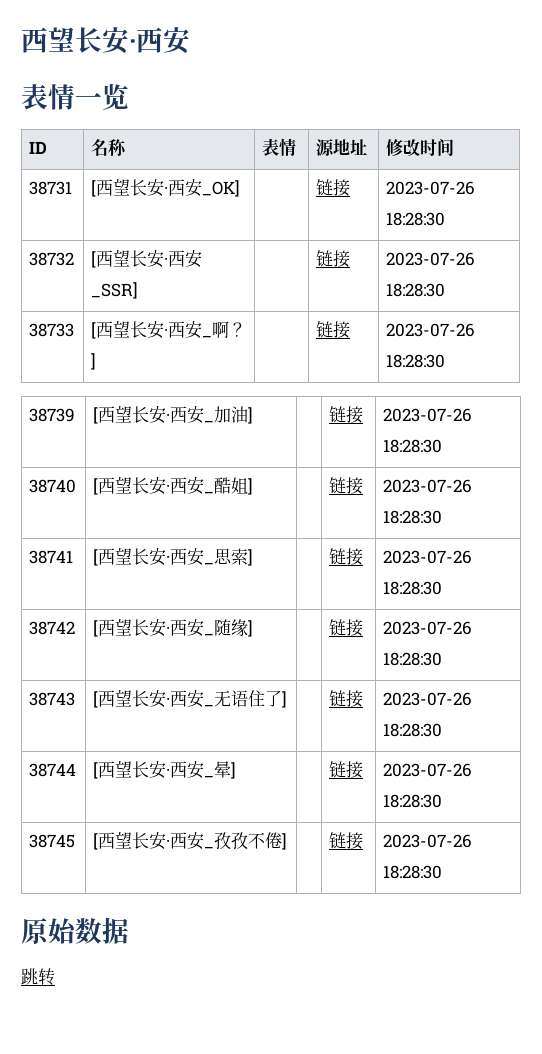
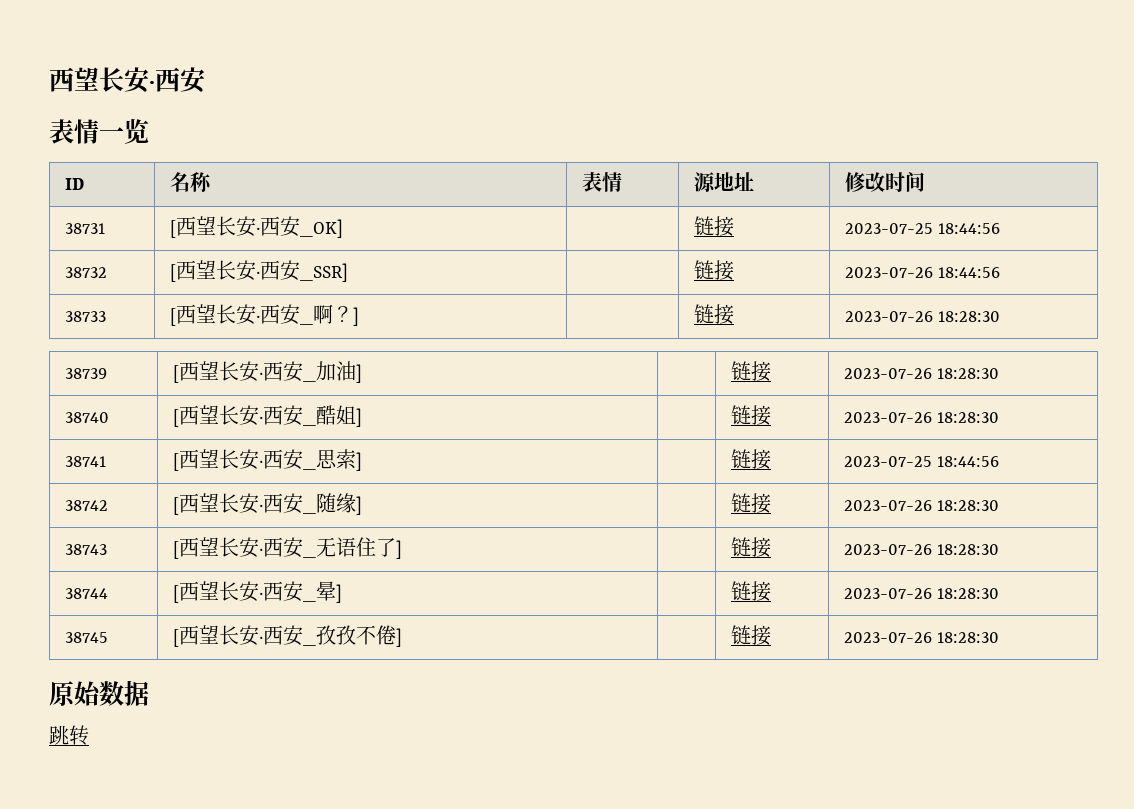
- 38731 | [西望长安·西安_OK] | | 链接 | 2023-07-26 18:28:30
+ 38731 | [西望长安·西安_OK] | | 链接 | 2023-07-25 18:44:56
- 38732 | [西望长安·西安_SSR] | | 链接 | 2023-07-26 18:28:30
+ 38732 | [西望长安·西安_SSR] | | 链接 | 2023-07-26 18:44:56
- 38741 | [西望长安·西安_思索] | | 链接 | 2023-07-26 18:28:30
+ 38741 | [西望长安·西安_思索] | | 链接 | 2023-07-25 18:44:56

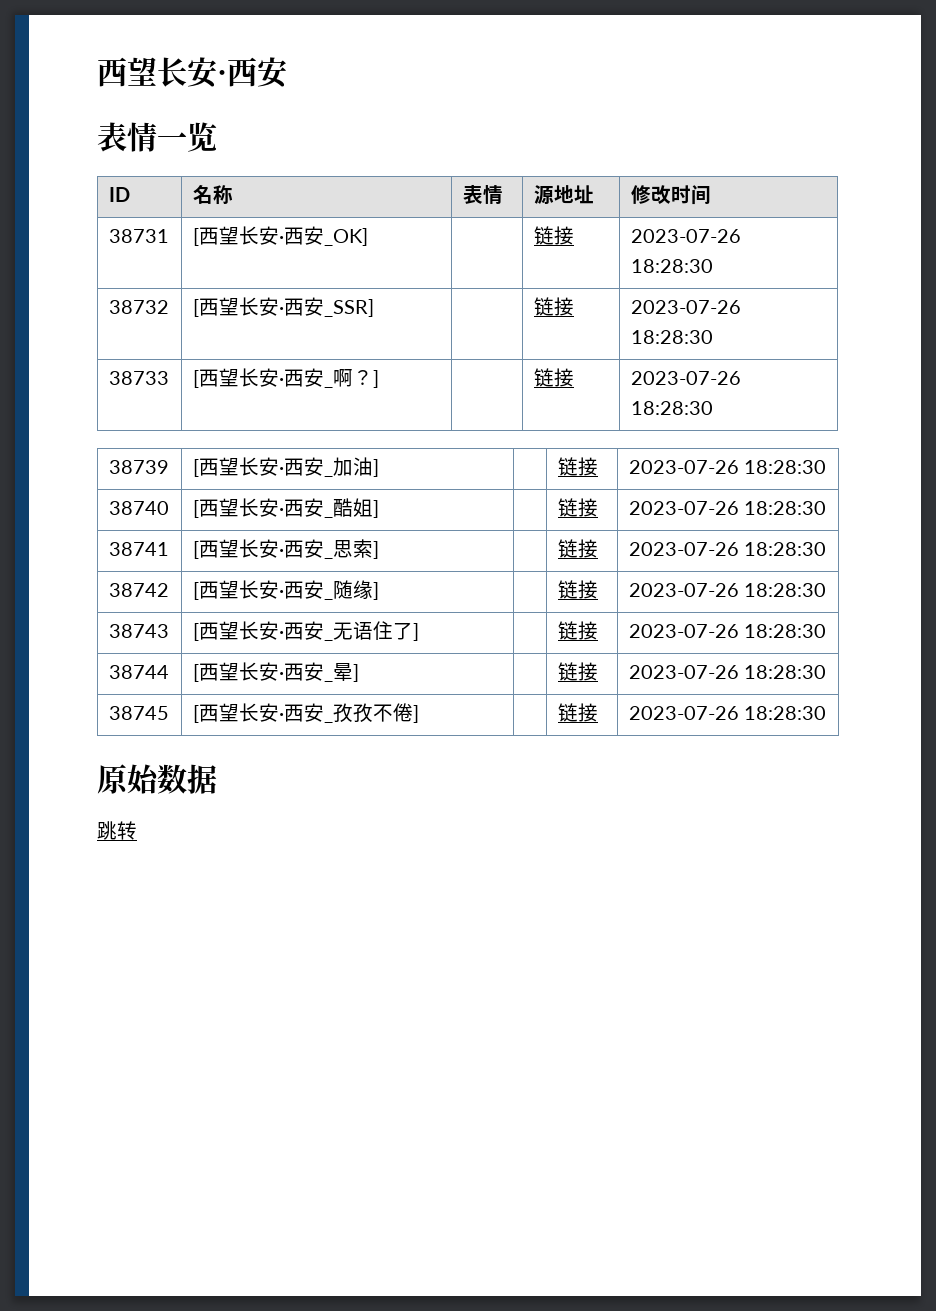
- 38731 | [西望长安·西安_OK] | | 链接 | 2023-07-25 18:44:56
+ 38731 | [西望长安·西安_OK] | | 链接 | 2023-07-26 18:28:30
- 38732 | [西望长安·西安_SSR] | | 链接 | 2023-07-26 18:44:56
+ 38732 | [西望长安·西安_SSR] | | 链接 | 2023-07-26 18:28:30
- 38741 | [西望长安·西安_思索] | | 链接 | 2023-07-25 18:44:56
+ 38741 | [西望长安·西安_思索] | | 链接 | 2023-07-26 18:28:30

